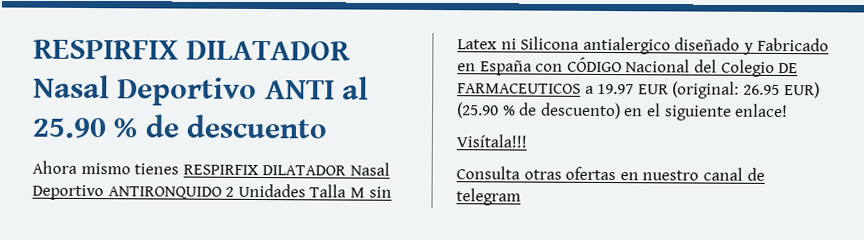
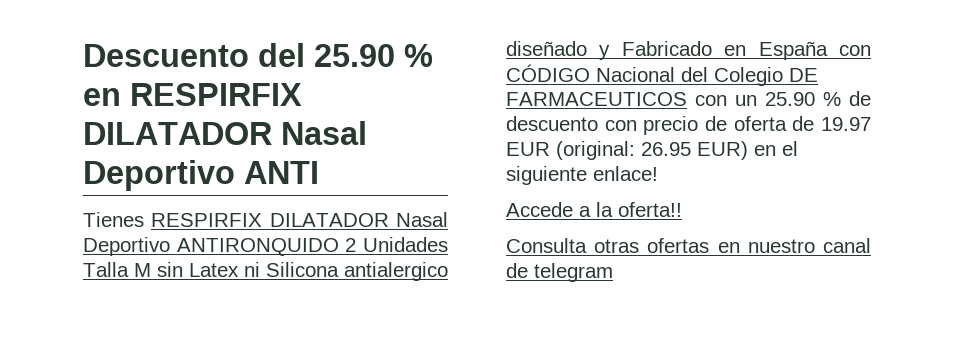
- RESPIRFIX DILATADOR Nasal Deportivo ANTI al 25.90 % de descuento
- Ahora mismo tienes RESPIRFIX DILATADOR Nasal Deportivo ANTIRONQUIDO 2 Unidades Talla M sin Latex ni Silicona antialergico diseñado y Fabricado en España con CÓDIGO Nacional del Colegio DE FARMACEUTICOS a 19.97 EUR (original: 26.95 EUR) (25.90 % de descuento) en el siguiente enlace!
+ Descuento del 25.90 % en RESPIRFIX DILATADOR Nasal Deportivo ANTI
+ Tienes RESPIRFIX DILATADOR Nasal Deportivo ANTIRONQUIDO 2 Unidades Talla M sin Latex ni Silicona antialergico diseñado y Fabricado en España con CÓDIGO Nacional del Colegio DE FARMACEUTICOS con un 25.90 % de descuento con precio de oferta de 19.97 EUR (original: 26.95 EUR) en el siguiente enlace!
- Visítala!!!
+ Accede a la oferta!!

